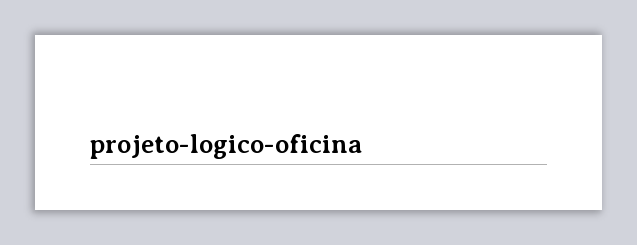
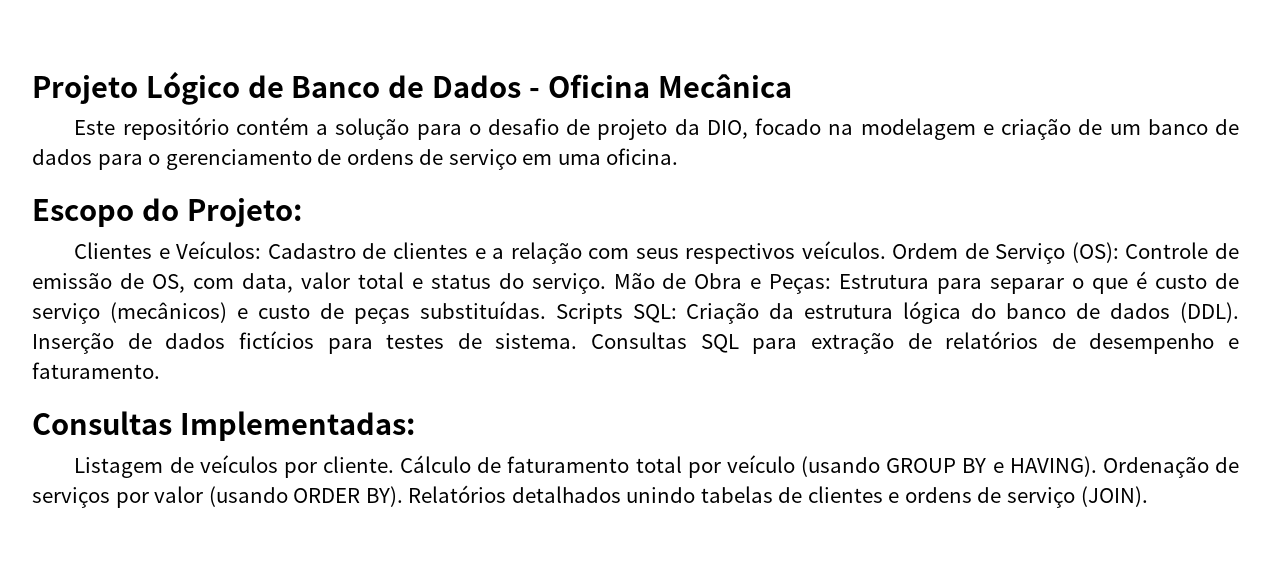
- projeto-logico-oficina
+ Projeto Lógico de Banco de Dados - Oficina Mecânica
+ Este repositório contém a solução para o desafio de projeto da DIO, focado na modelagem e criação de um banco de dados para o gerenciamento de ordens de serviço em uma oficina.
+ Escopo do Projeto:
+ Clientes e Veículos: Cadastro de clientes e a relação com seus respectivos veículos. Ordem de Serviço (OS): Controle de emissão de OS, com data, valor total e status do serviço. Mão de Obra e Peças: Estrutura para separar o que é custo de serviço (mecânicos) e custo de peças substituídas. Scripts SQL: Criação da estrutura lógica do banco de dados (DDL). Inserção de dados fictícios para testes de sistema. Consultas SQL para extração de relatórios de desempenho e faturamento.
+ Consultas Implementadas:
+ Listagem de veículos por cliente. Cálculo de faturamento total por veículo (usando GROUP BY e HAVING). Ordenação de serviços por valor (usando ORDER BY). Relatórios detalhados unindo tabelas de clientes e ordens de serviço (JOIN).

